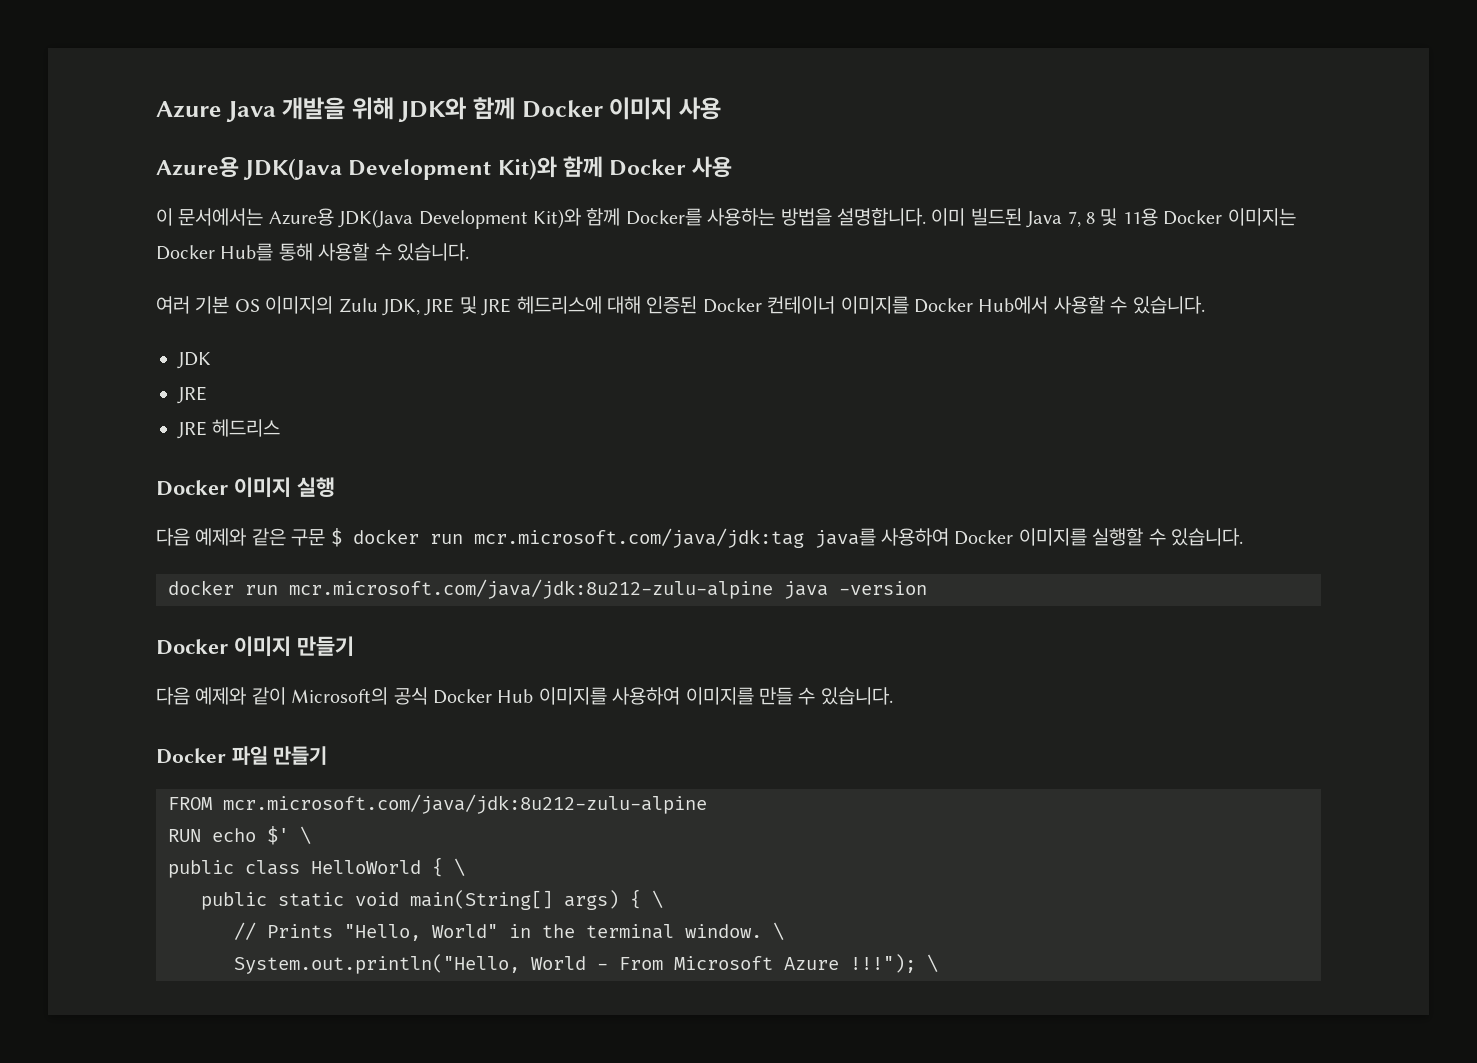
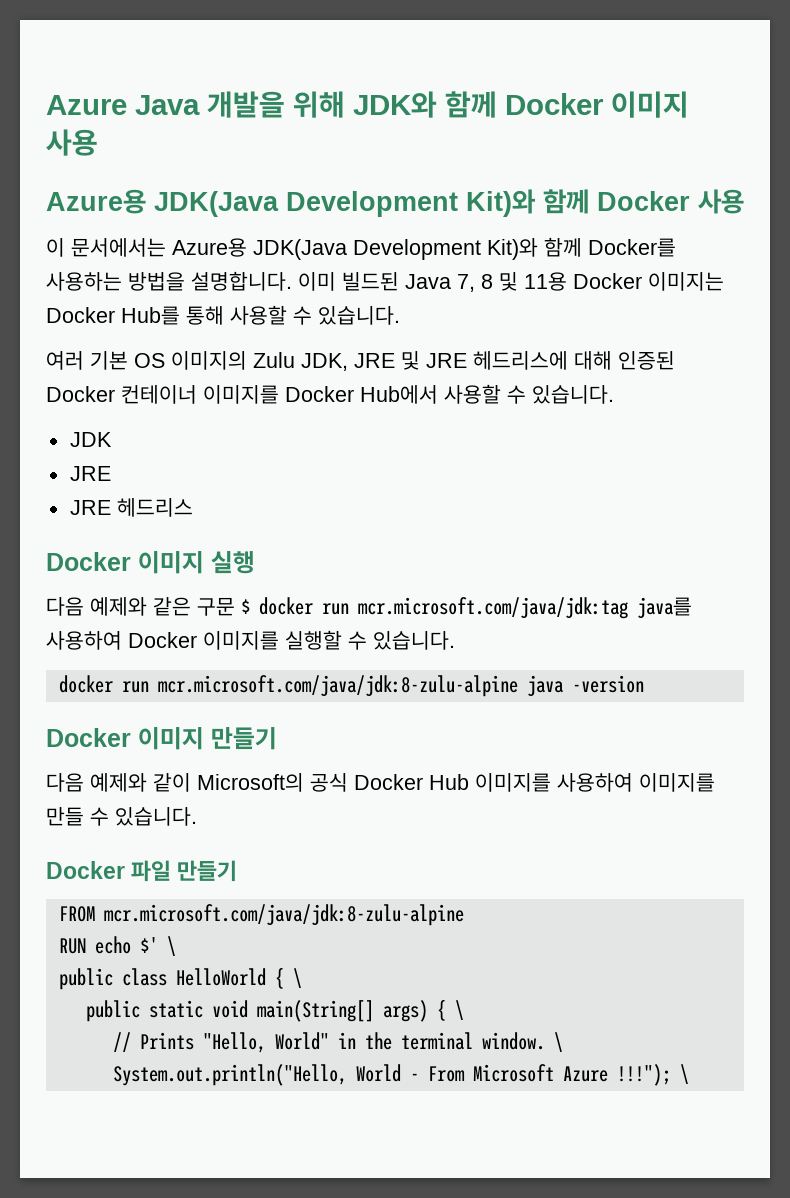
- docker run mcr.microsoft.com/java/jdk:8u212-zulu-alpine java -version
+ docker run mcr.microsoft.com/java/jdk:8-zulu-alpine java -version
- FROM mcr.microsoft.com/java/jdk:8u212-zulu-alpine
+ FROM mcr.microsoft.com/java/jdk:8-zulu-alpine

